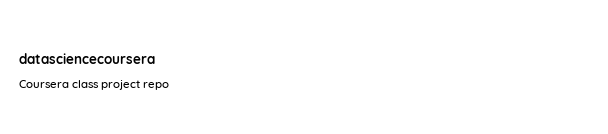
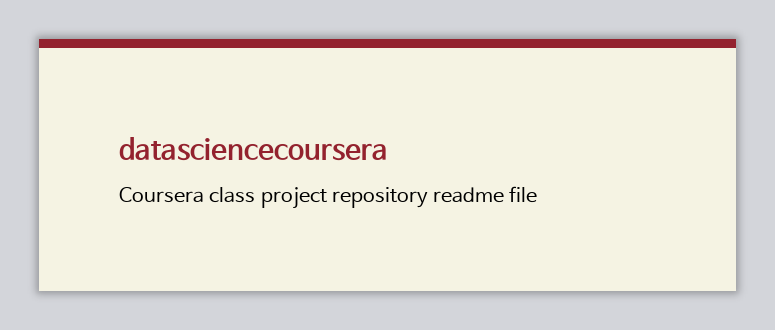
- Coursera class project repo
+ Coursera class project repository readme file

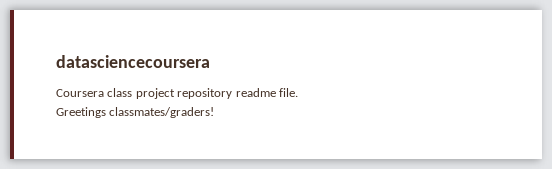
- Coursera class project repository readme file
+ Coursera class project repository readme file.
+ Greetings classmates/graders!

